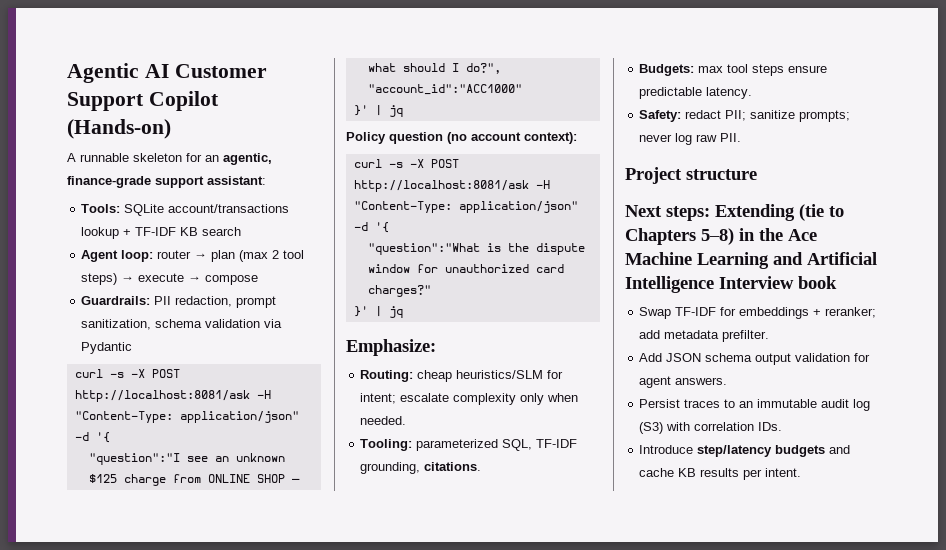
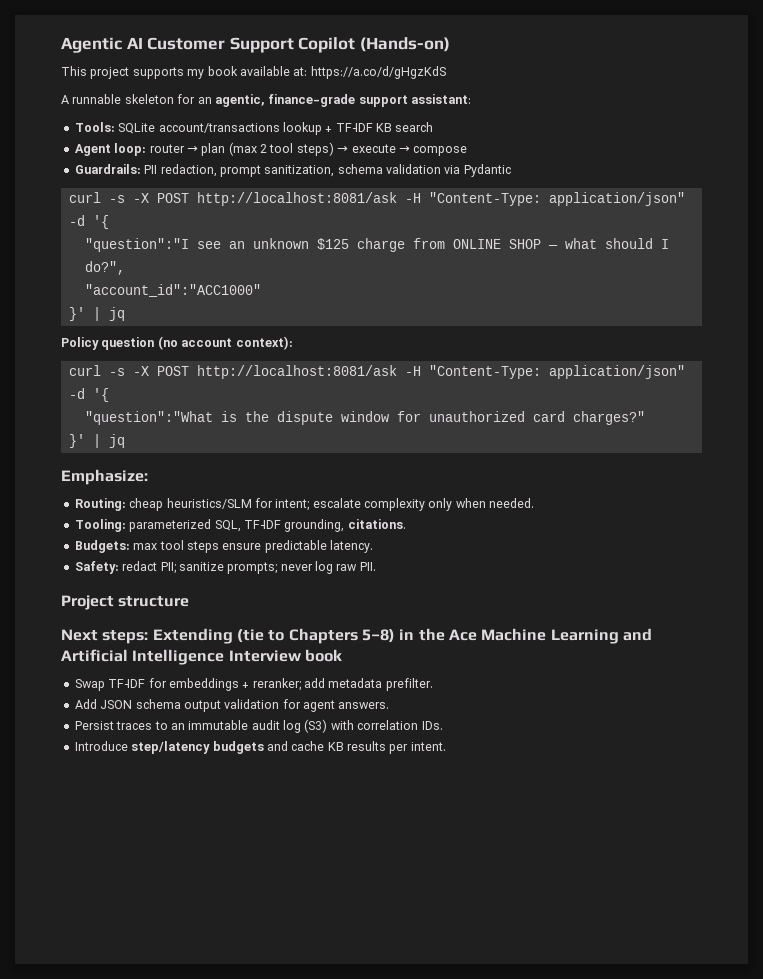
+ This project supports my book available at: https://a.co/d/gHgzKdS

